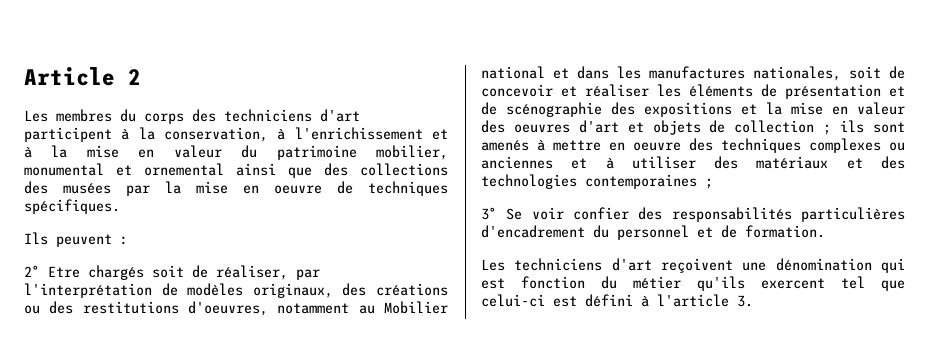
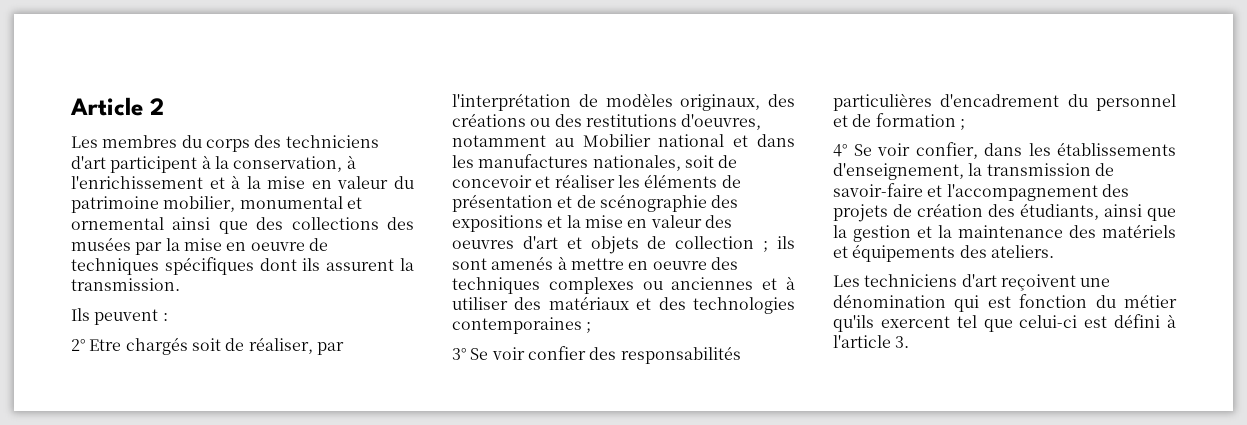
- Les membres du corps des techniciens d'art participent à la conservation, à l'enrichissement et à la mise en valeur du patrimoine mobilier, monumental et ornemental ainsi que des collections des musées par la mise en oeuvre de techniques spécifiques.
+ Les membres du corps des techniciens d'art participent à la conservation, à l'enrichissement et à la mise en valeur du patrimoine mobilier, monumental et ornemental ainsi que des collections des musées par la mise en oeuvre de techniques spécifiques dont ils assurent la transmission.
- 3° Se voir confier des responsabilités particulières d'encadrement du personnel et de formation.
+ 3° Se voir confier des responsabilités particulières d'encadrement du personnel et de formation ;
+ 4° Se voir confier, dans les établissements d'enseignement, la transmission de savoir-faire et l'accompagnement des projets de création des étudiants, ainsi que la gestion et la maintenance des matériels et équipements des ateliers.

